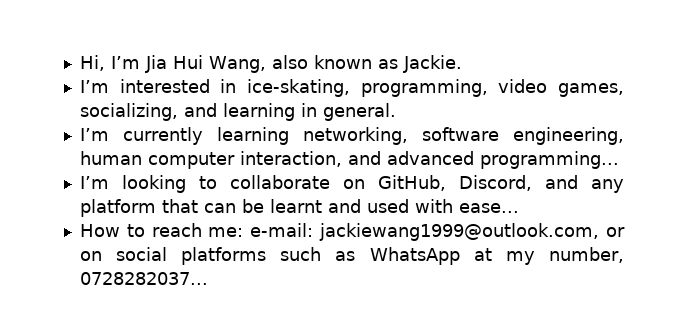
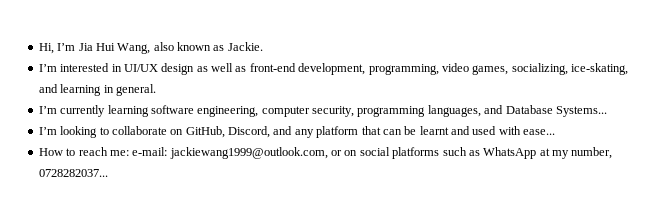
- I’m interested in ice-skating, programming, video games, socializing, and learning in general.
+ I’m interested in UI/UX design as well as front-end development, programming, video games, socializing, ice-skating, and learning in general.
- I’m currently learning networking, software engineering, human computer interaction, and advanced programming...
+ I’m currently learning software engineering, computer security, programming languages, and Database Systems...

